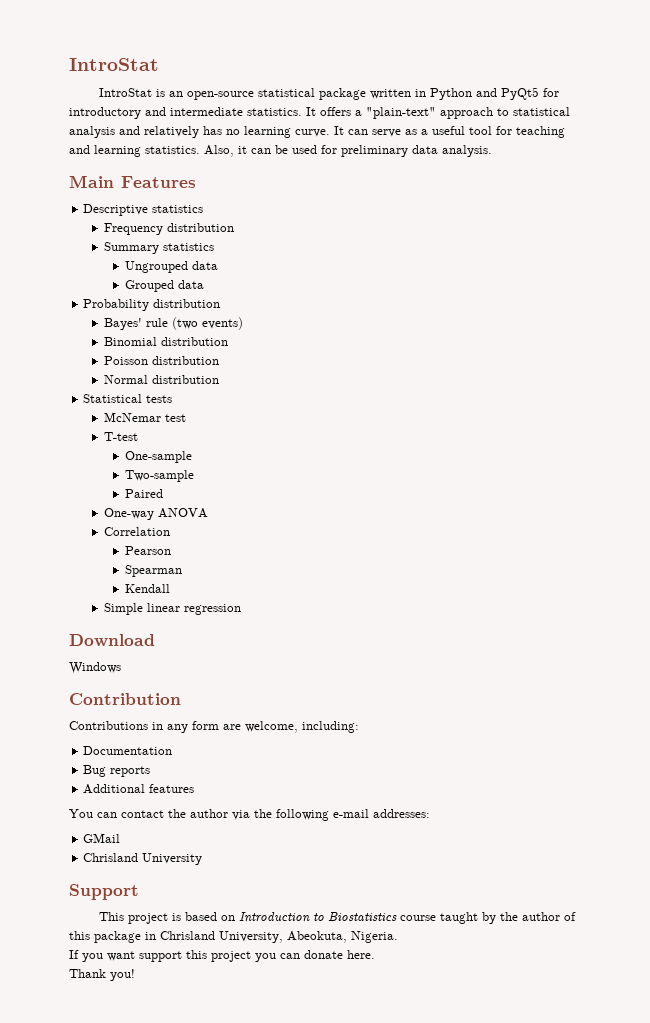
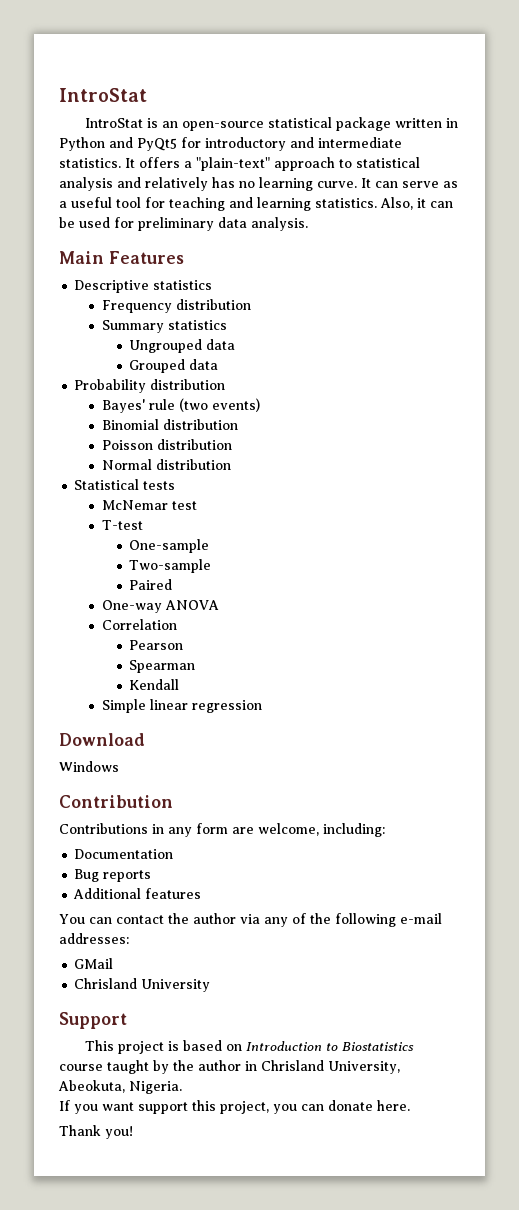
- You can contact the author via the following e-mail addresses:
+ You can contact the author via any of the following e-mail addresses:
- This project is based on Introduction to Biostatistics course taught by the author of this package in Chrisland University, Abeokuta, Nigeria.
+ This project is based on Introduction to Biostatistics course taught by the author in Chrisland University, Abeokuta, Nigeria.
- If you want support this project you can donate here.
+ If you want support this project, you can donate here.

